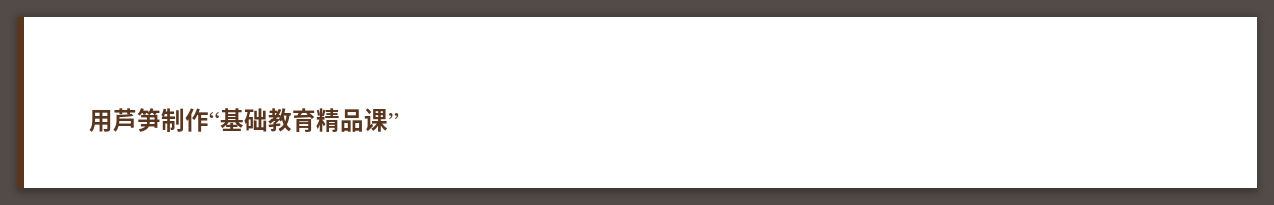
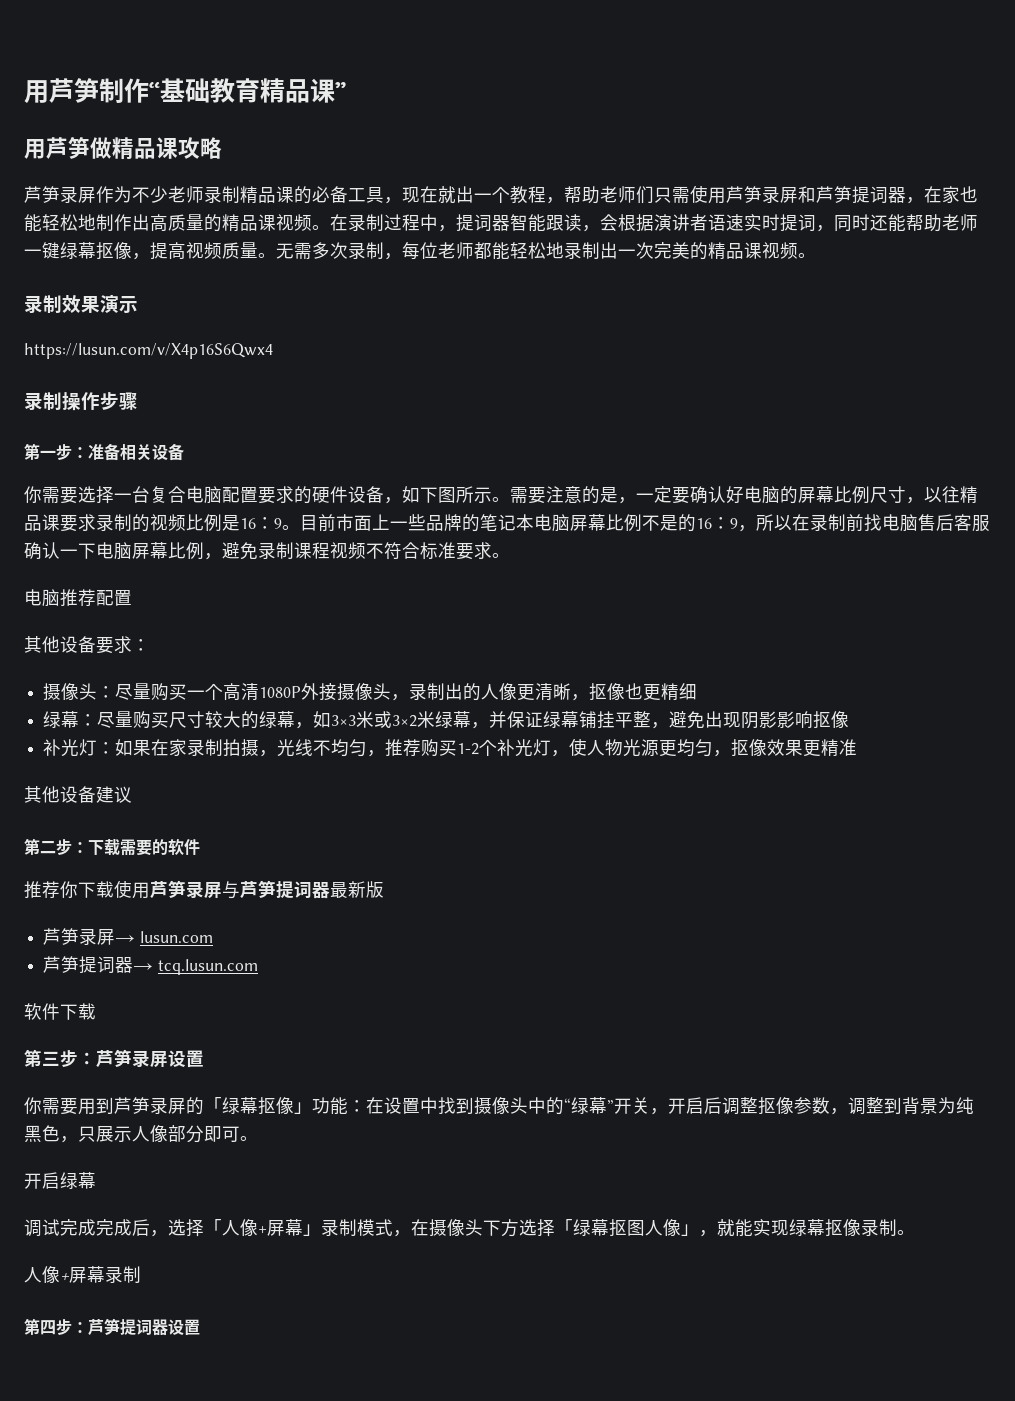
+ 用芦笋做精品课攻略
+ 芦笋录屏作为不少老师录制精品课的必备工具，现在就出一个教程，帮助老师们只需使用芦笋录屏和芦笋提词器，在家也能轻松地制作出高质量的精品课视频。在录制过程中，提词器智能跟读，会根据演讲者语速实时提词，同时还能帮助老师一键绿幕抠像，提高视频质量。无需多次录制，每位老师都能轻松地录制出一次完美的精品课视频。
+ 录制效果演示
+ https://lusun.com/v/X4p16S6Qwx4
+ 录制操作步骤
+ 第一步：准备相关设备
+ 你需要选择一台复合电脑配置要求的硬件设备，如下图所示。需要注意的是，一定要确认好电脑的屏幕比例尺寸，以往精品课要求录制的视频比例是16：9。目前市面上一些品牌的笔记本电脑屏幕比例不是的16：9，所以在录制前找电脑售后客服确认一下电脑屏幕比例，避免录制课程视频不符合标准要求。
+ 电脑推荐配置
+ 其他设备要求：
+ 摄像头：尽量购买一个高清1080P外接摄像头，录制出的人像更清晰，抠像也更精细
+ 绿幕：尽量购买尺寸较大的绿幕，如3×3米或3×2米绿幕，并保证绿幕铺挂平整，避免出现阴影影响抠像
+ 补光灯：如果在家录制拍摄，光线不均匀，推荐购买1-2个补光灯，使人物光源更均匀，抠像效果更精准
+ 其他设备建议
+ 第二步：下载需要的软件
+ 推荐你下载使用芦笋录屏与芦笋提词器最新版
+ 芦笋录屏→ lusun.com
+ 芦笋提词器→ tcq.lusun.com
+ 软件下载
+ 第三步：芦笋录屏设置
+ 你需要用到芦笋录屏的「绿幕抠像」功能：在设置中找到摄像头中的“绿幕”开关，开启后调整抠像参数，调整到背景为纯黑色，只展示人像部分即可。
+ 开启绿幕
+ 调试完成完成后，选择「人像+屏幕」录制模式，在摄像头下方选择「绿幕抠图人像」，就能实现绿幕抠像录制。
+ 人像+屏幕录制
+ 第四步：芦笋提词器设置

